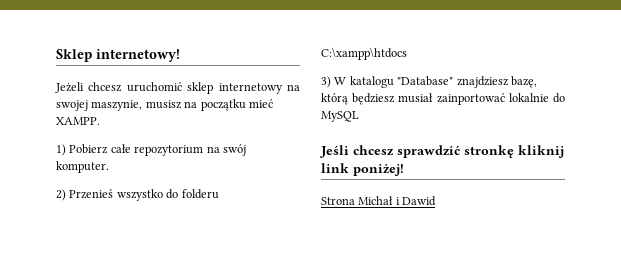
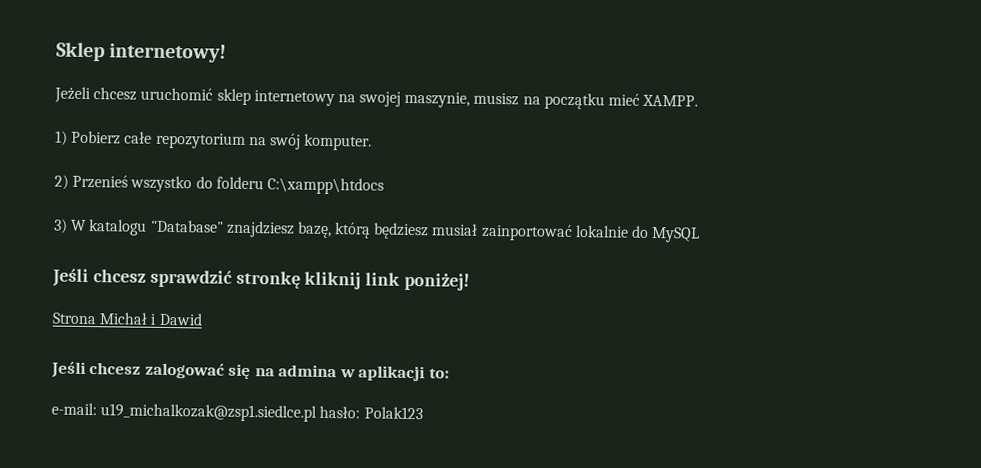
+ Jeśli chcesz zalogować się na admina w aplikacji to:
+ e-mail: u19_michalkozak@zsp1.siedlce.pl hasło: Polak123

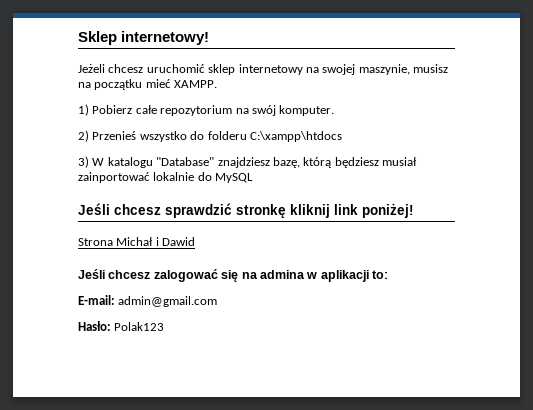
- e-mail: u19_michalkozak@zsp1.siedlce.pl hasło: Polak123
+ E-mail: admin@gmail.com
+ Hasło: Polak123

